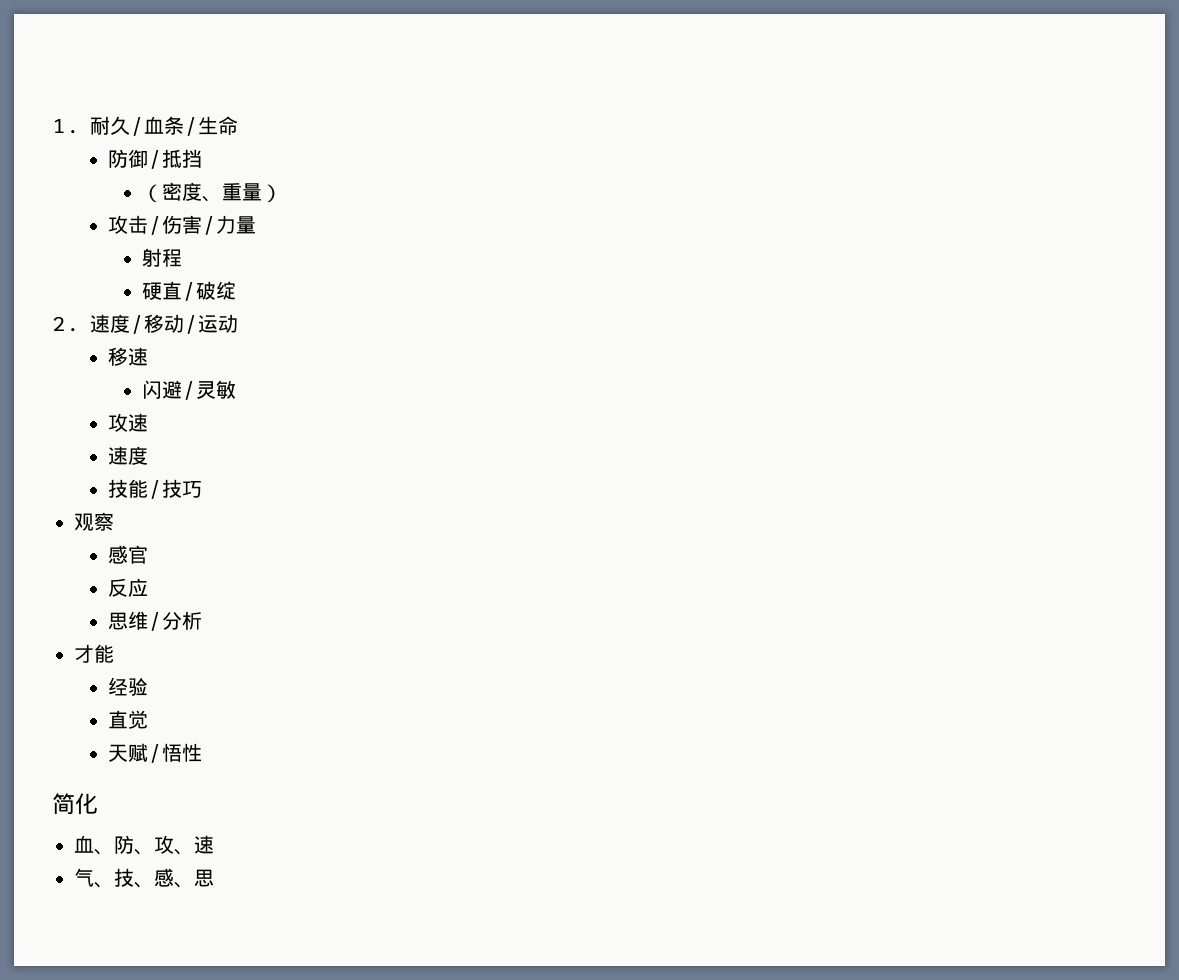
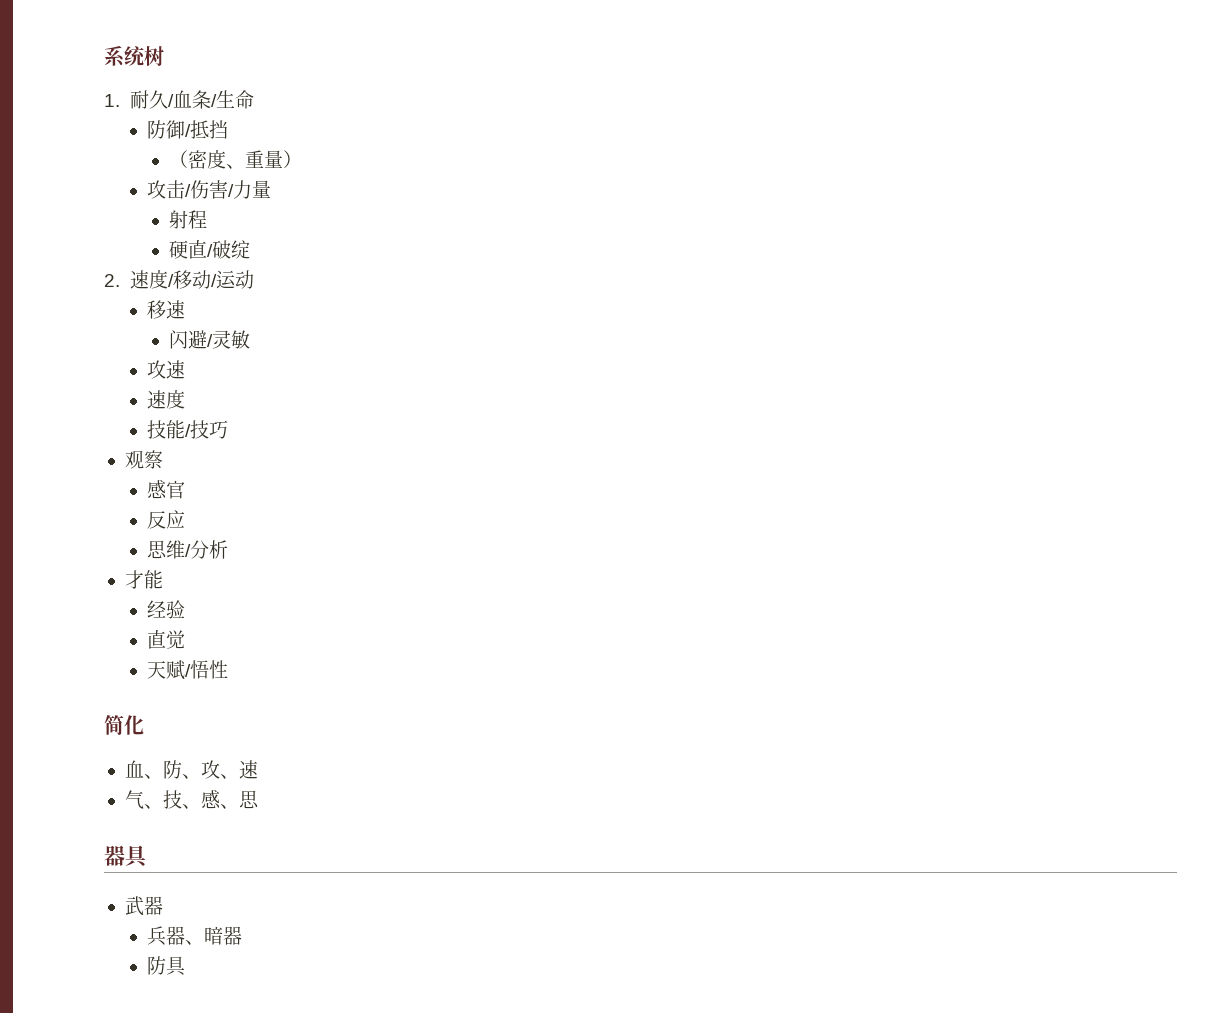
+ 系统树
+ 器具
+ 武器
+ 兵器、暗器
+ 防具

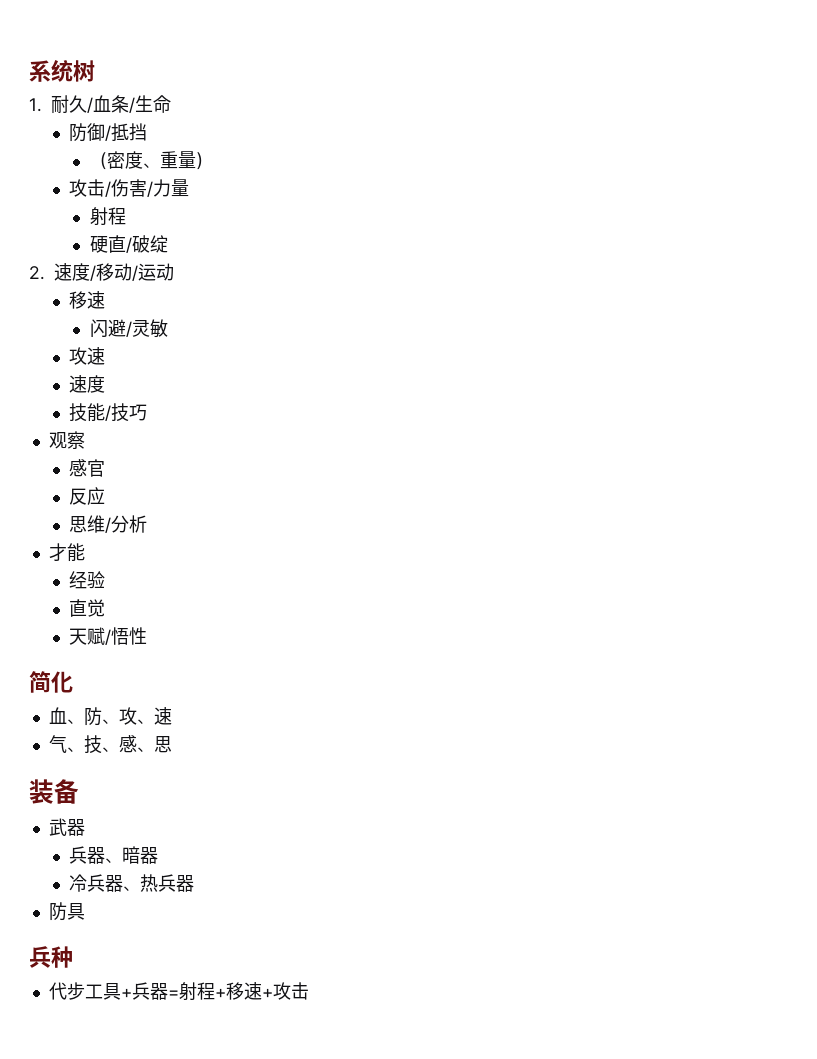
- 器具
+ 装备
+ 冷兵器、热兵器
  防具
+ 兵种
+ 代步工具+兵器=射程+移速+攻击

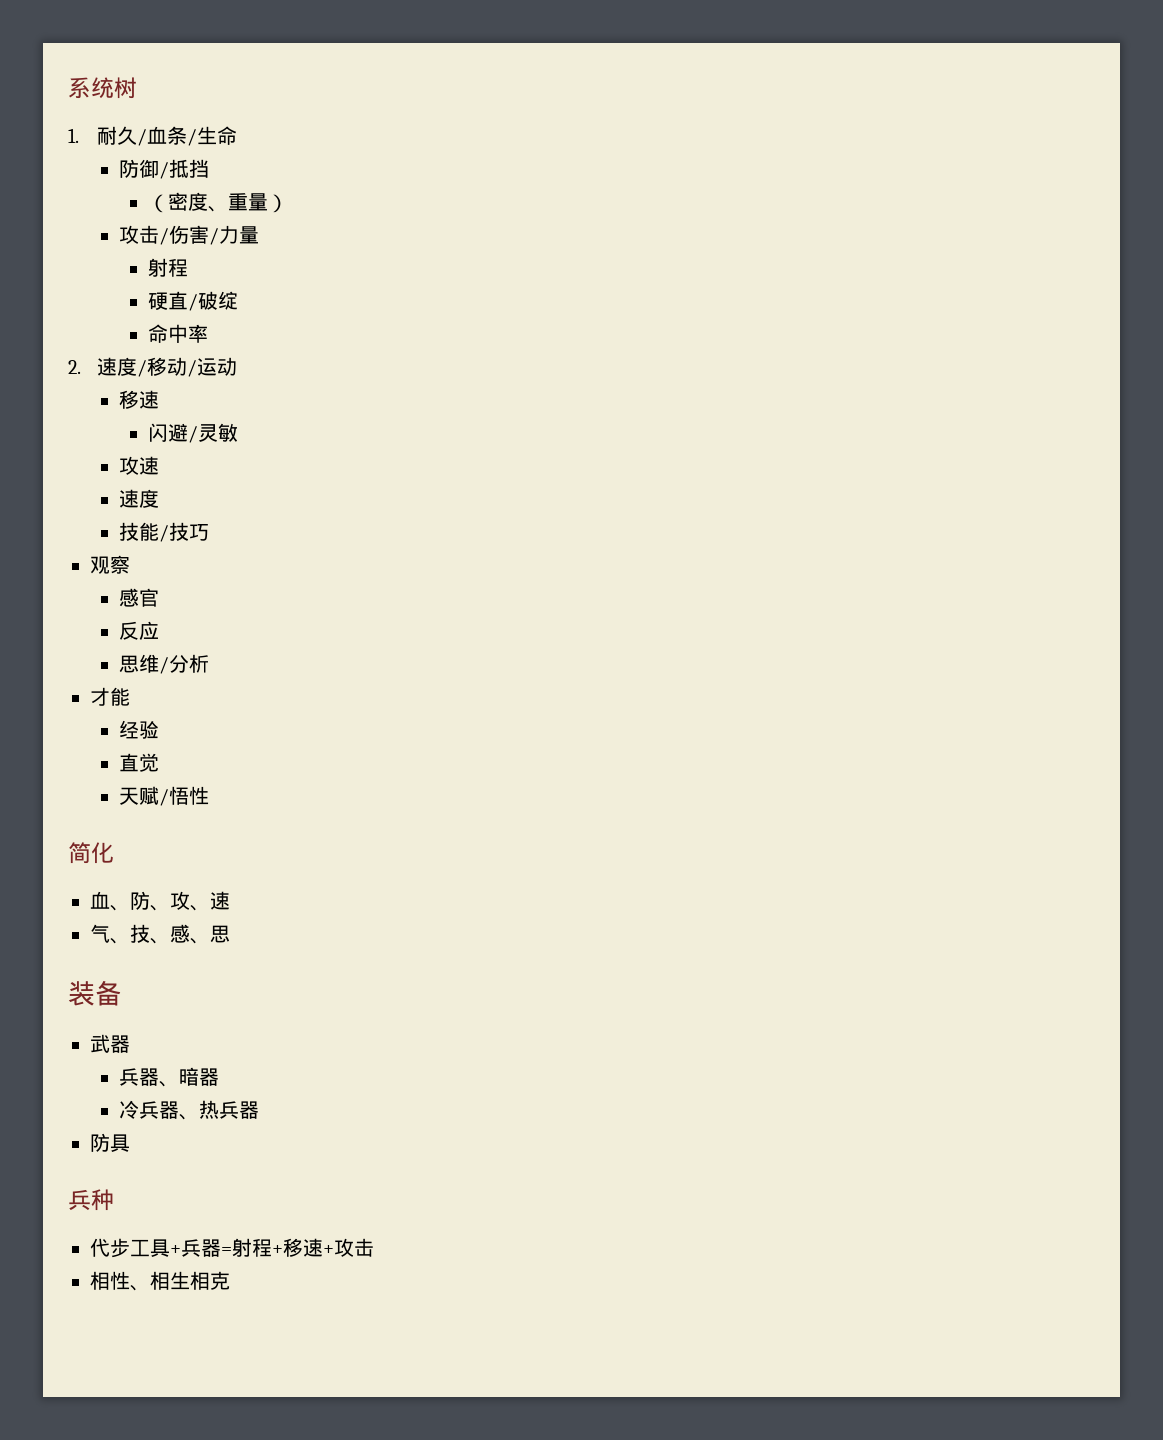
+ 命中率
+ 相性、相生相克

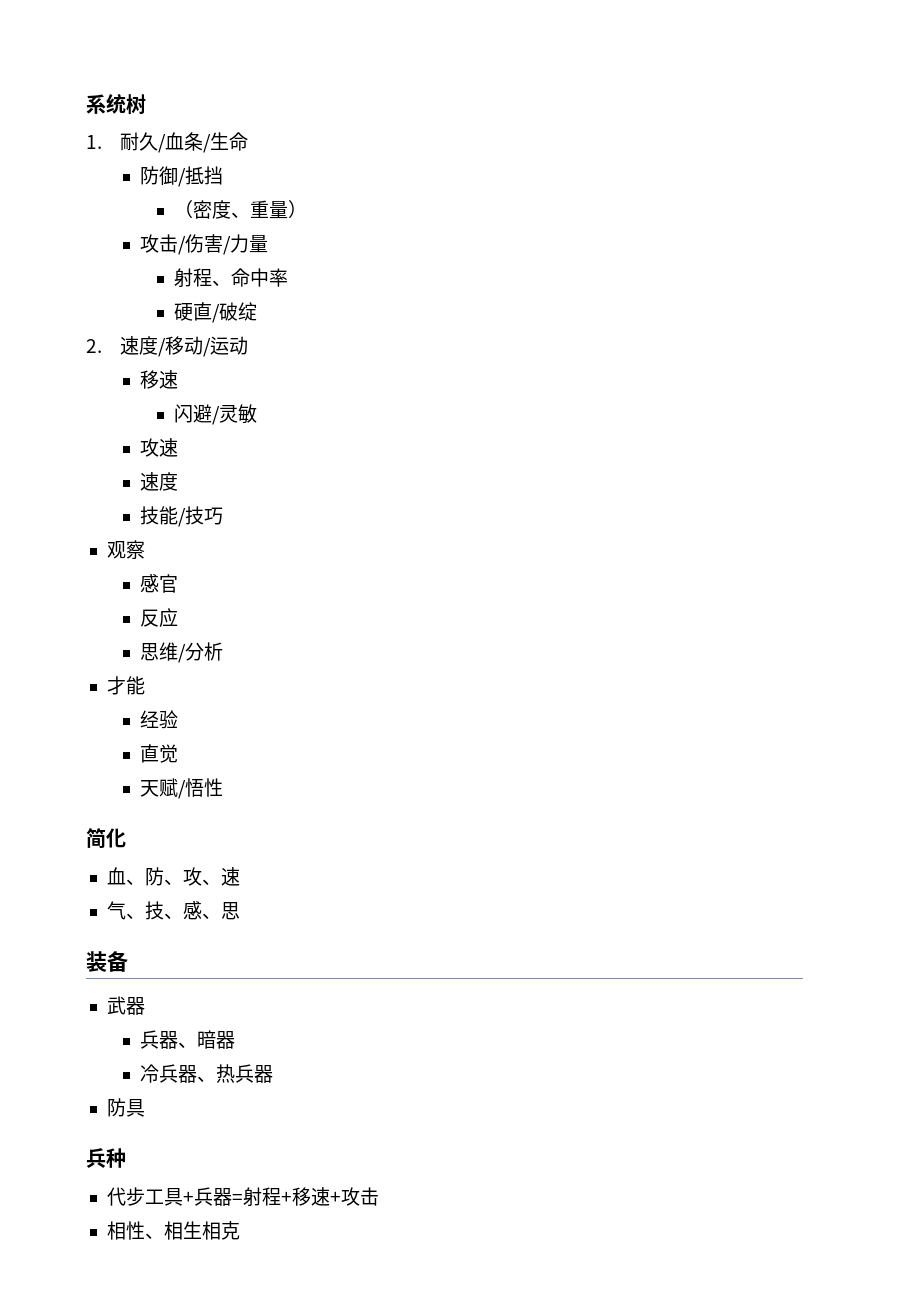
  攻击/伤害/力量
- 射程
+ 射程、命中率
- 命中率

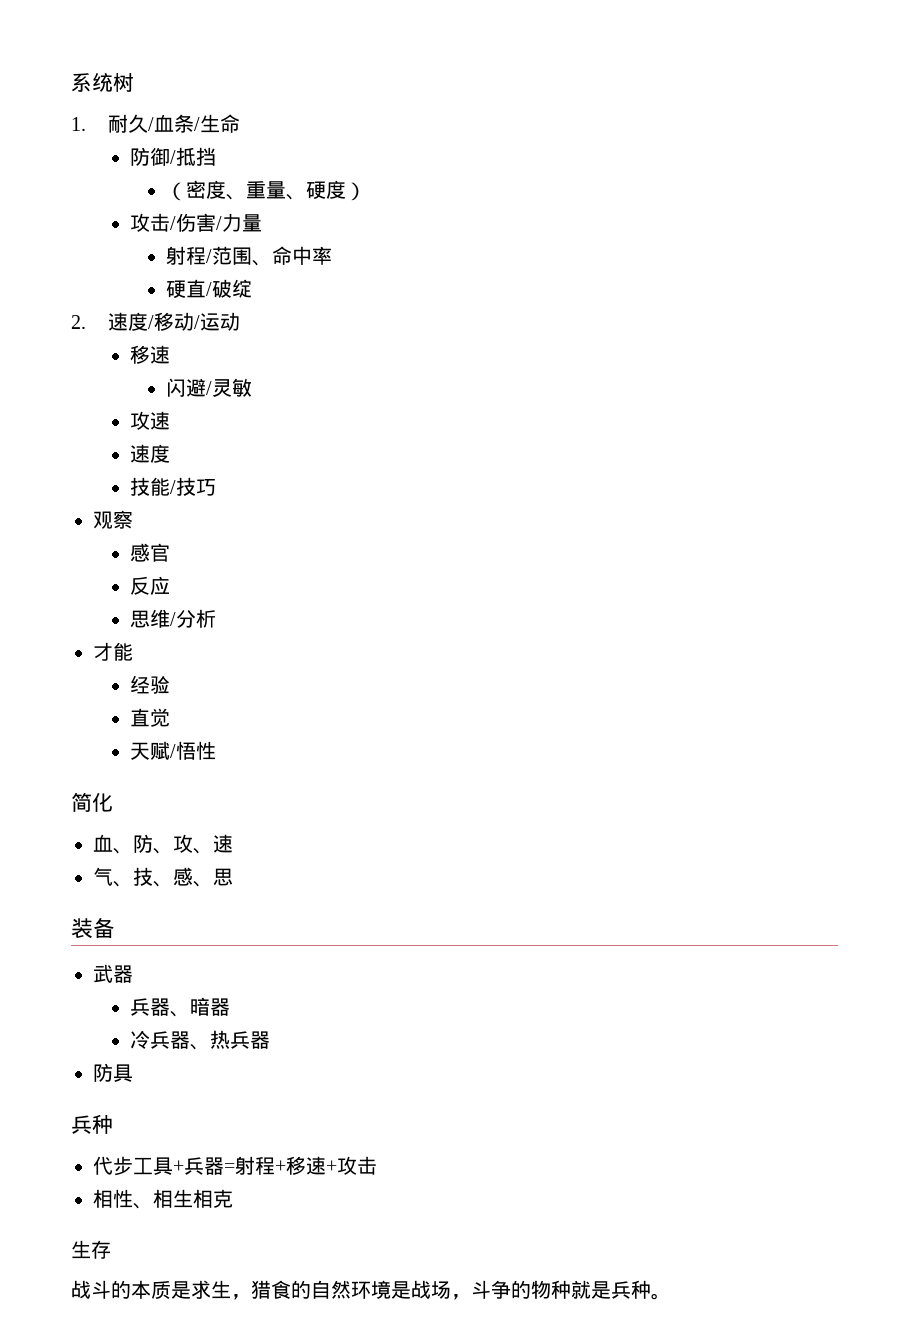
- （密度、重量）
+ （密度、重量、硬度）
- 射程、命中率
+ 射程/范围、命中率
+ 生存
+ 战斗的本质是求生，猎食的自然环境是战场，斗争的物种就是兵种。

